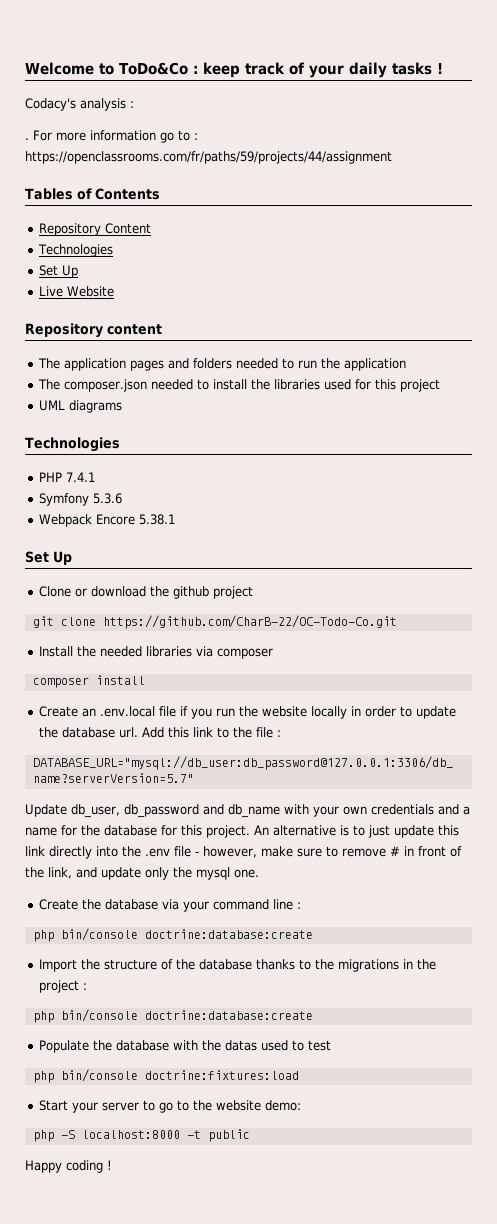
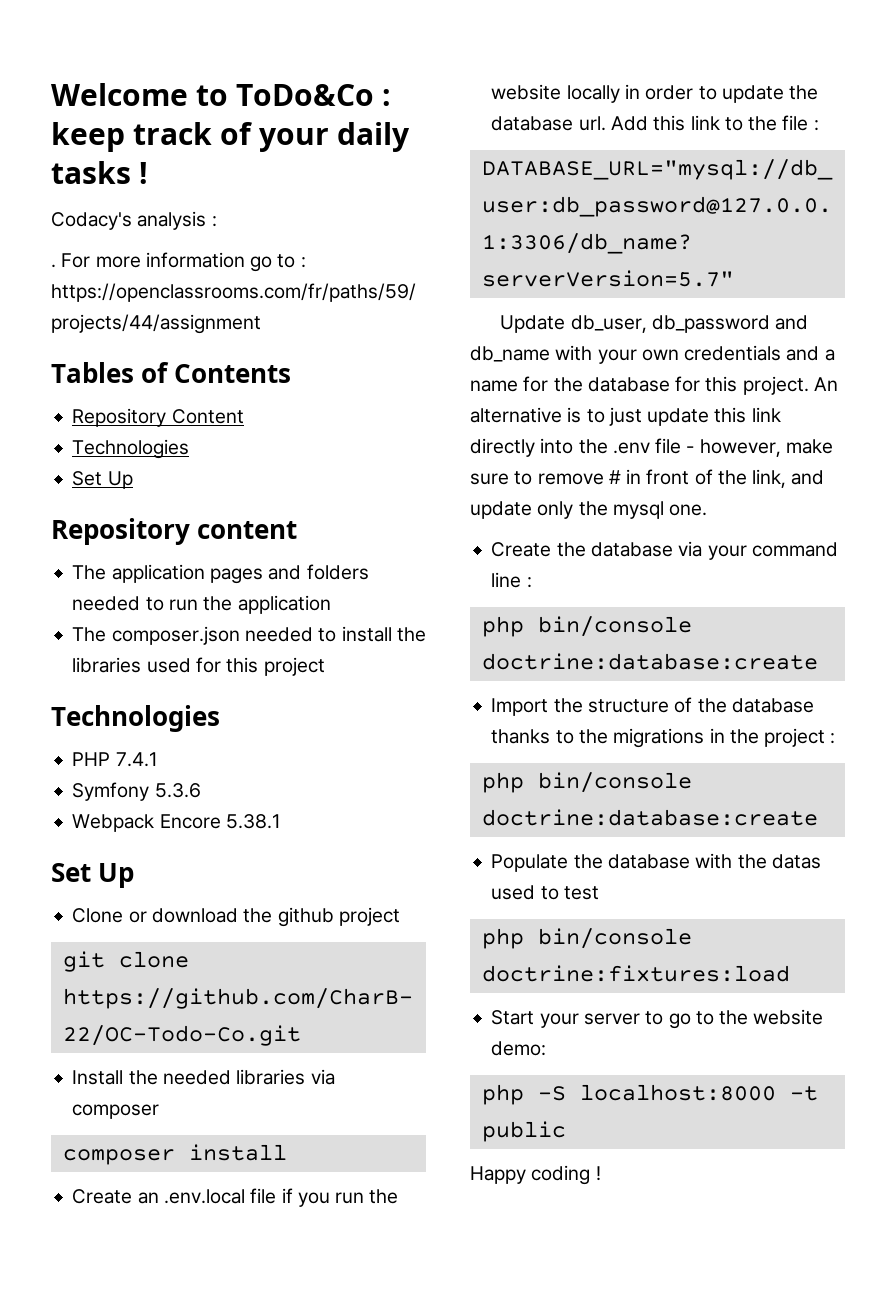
- Live Website
- UML diagrams

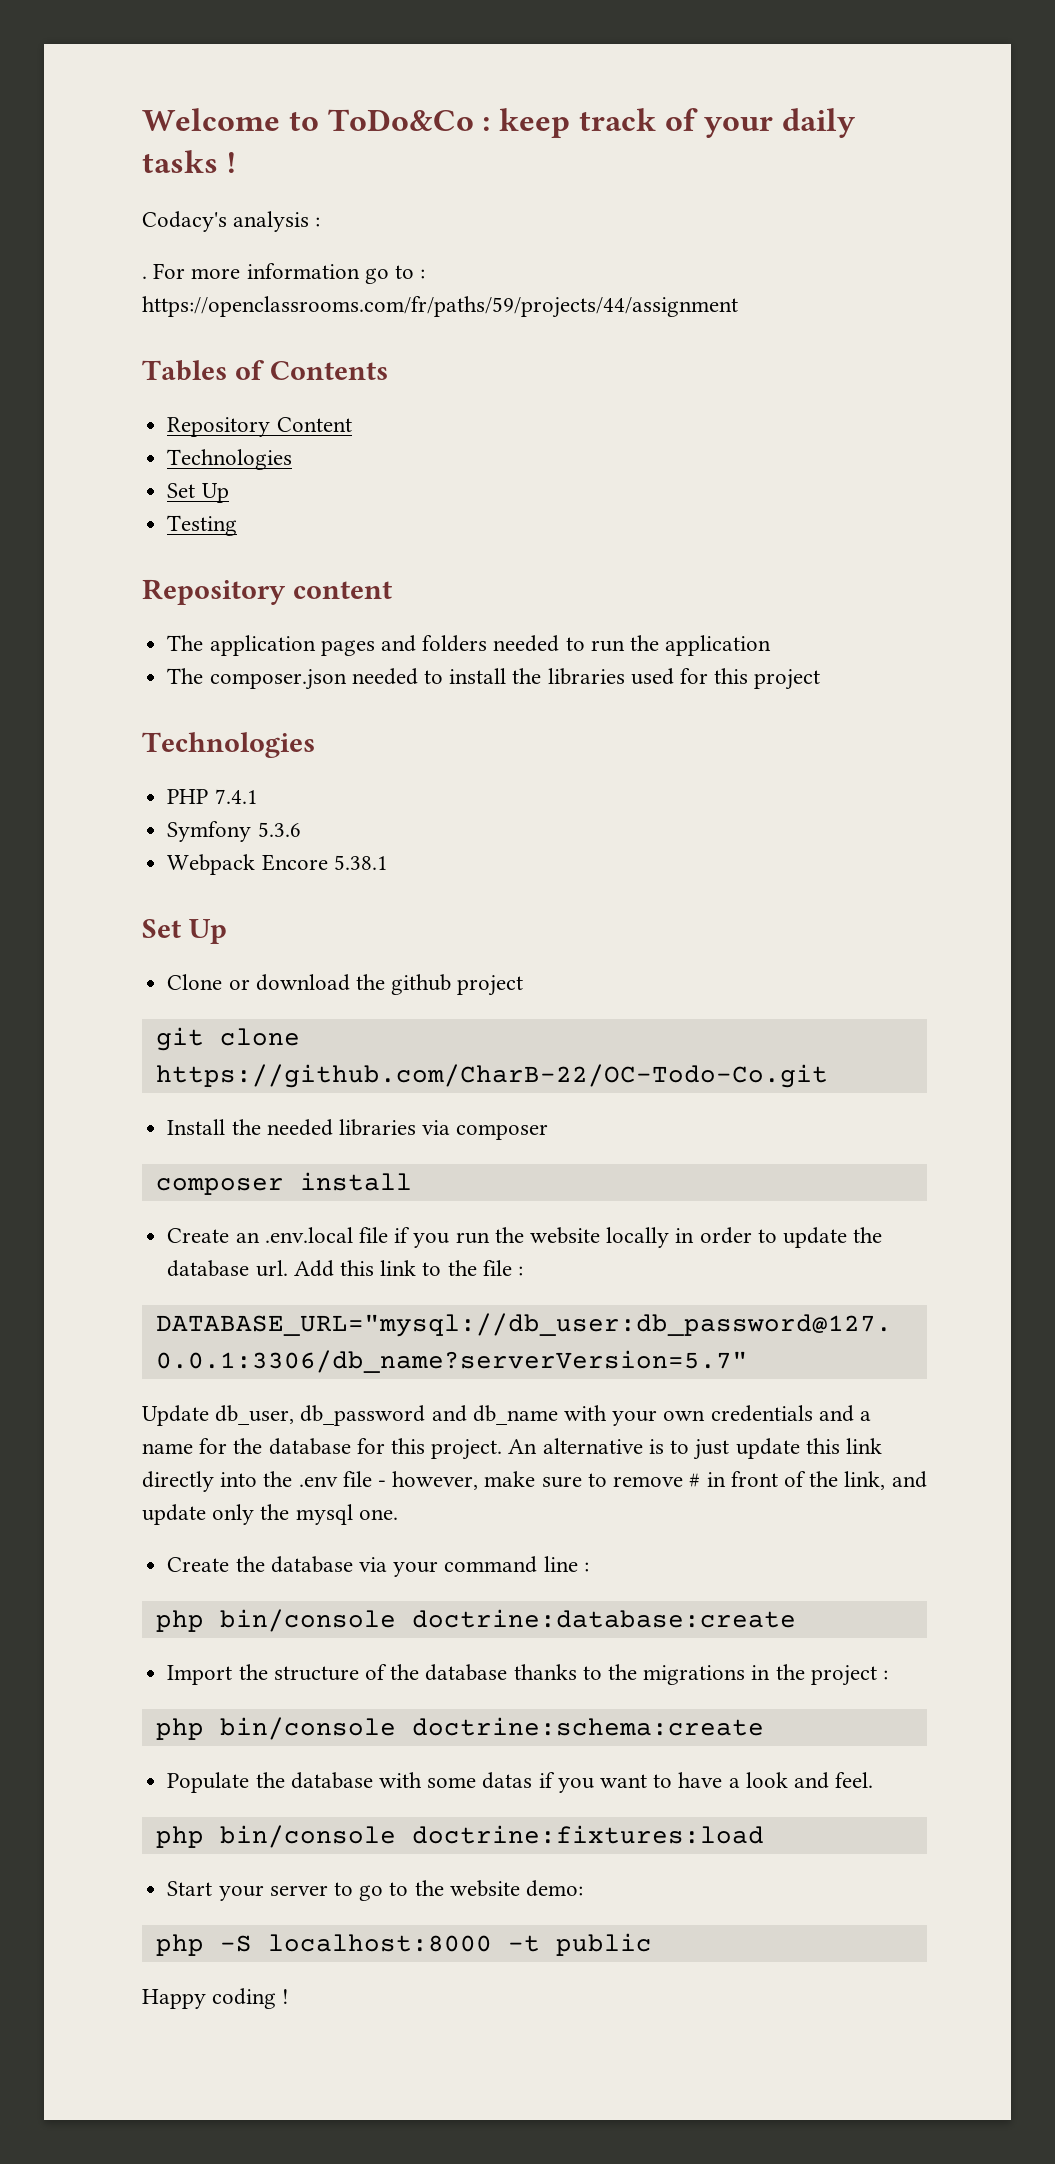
+ Testing
  Import the structure of the database thanks to the migrations in the project :
- php bin/console doctrine:database:create
+ php bin/console doctrine:schema:create
- Populate the database with the datas used to test
+ Populate the database with some datas if you want to have a look and feel.

